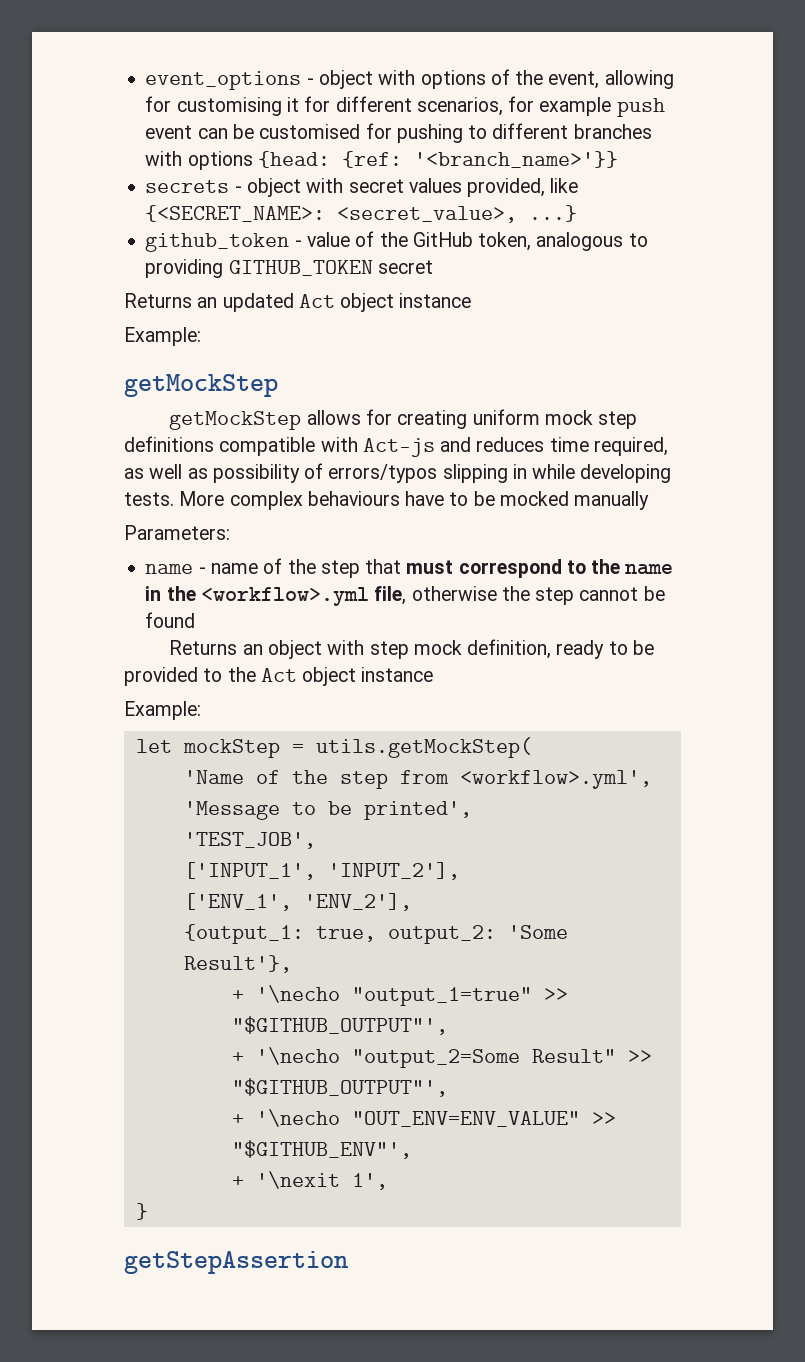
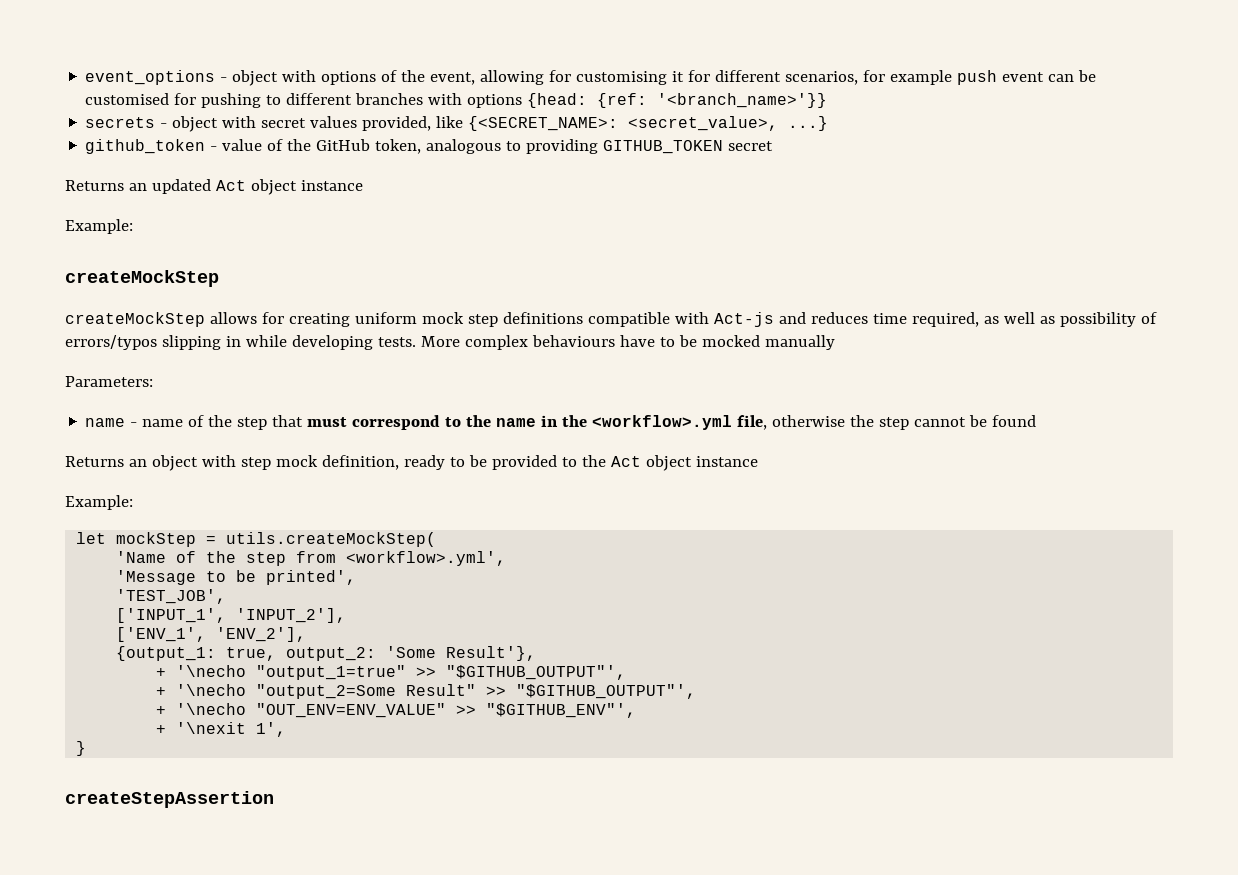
  Returns an updated Act object instance
  Example:
- getMockStep
- getMockStep allows for creating uniform mock step definitions compatible with Act-js and reduces time required, as well as possibility of errors/typos slipping in while developing tests.
+ createMockStep
+ createMockStep allows for creating uniform mock step definitions compatible with Act-js and reduces time required, as well as possibility of errors/typos slipping in while developing tests.
- let mockStep = utils.getMockStep(
+ let mockStep = utils.createMockStep(
- getStepAssertion
+ createStepAssertion

